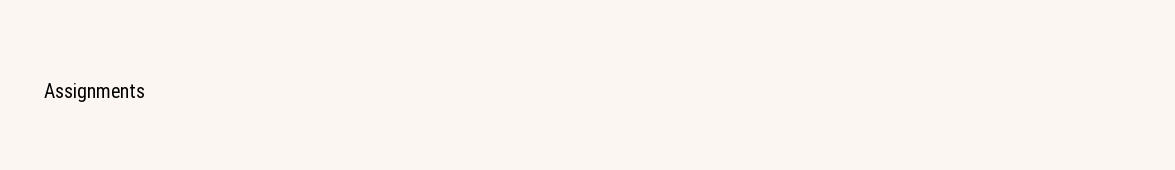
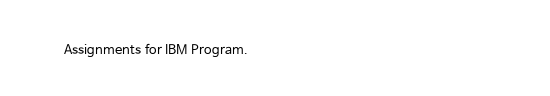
- Assignments
+ Assignments for IBM Program.

